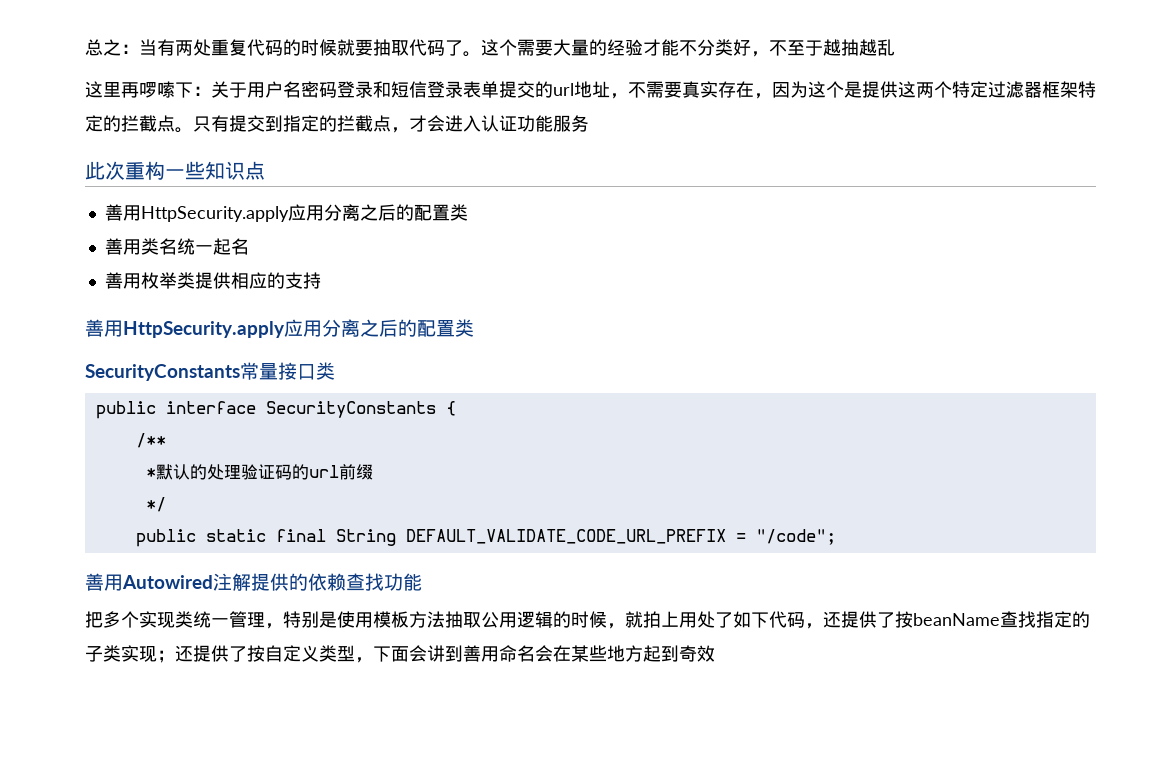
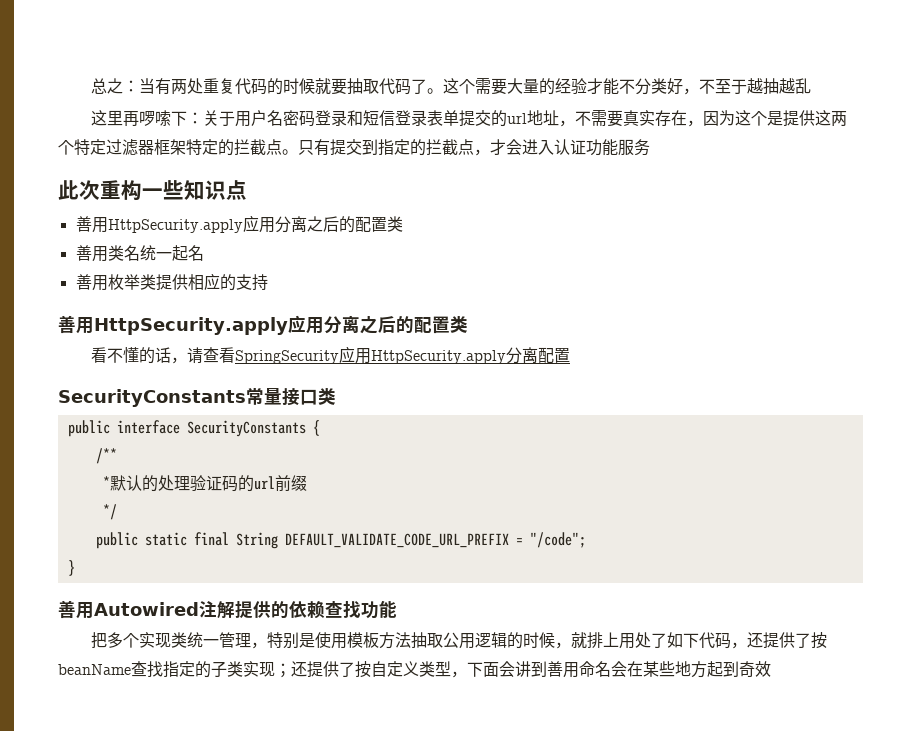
+ 看不懂的话，请查看SpringSecurity应用HttpSecurity.apply分离配置
+ }
- 把多个实现类统一管理，特别是使用模板方法抽取公用逻辑的时候，就拍上用处了如下代码，还提供了按beanName查找指定的子类实现；还提供了按自定义类型，下面会讲到善用命名会在某些地方起到奇效
+ 把多个实现类统一管理，特别是使用模板方法抽取公用逻辑的时候，就排上用处了如下代码，还提供了按beanName查找指定的子类实现；还提供了按自定义类型，下面会讲到善用命名会在某些地方起到奇效

